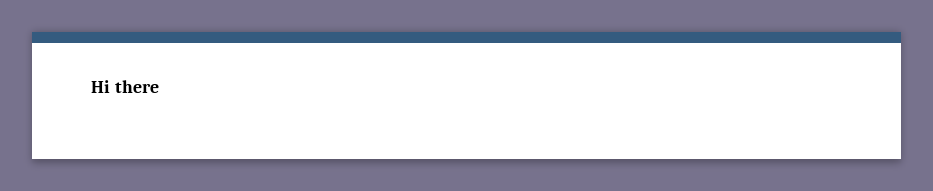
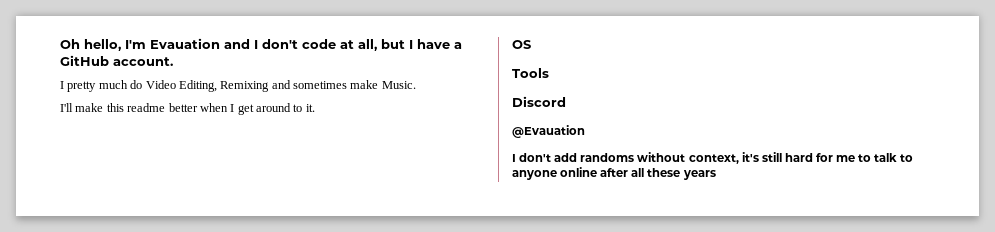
- Hi there
+ Oh hello, I'm Evauation and I don't code at all, but I have a GitHub account.
+ I pretty much do Video Editing, Remixing and sometimes make Music.
+ I'll make this readme better when I get around to it.
+ OS
+ Tools
+ Discord
+ @Evauation
+ I don't add randoms without context, it's still hard for me to talk to anyone online after all these years

